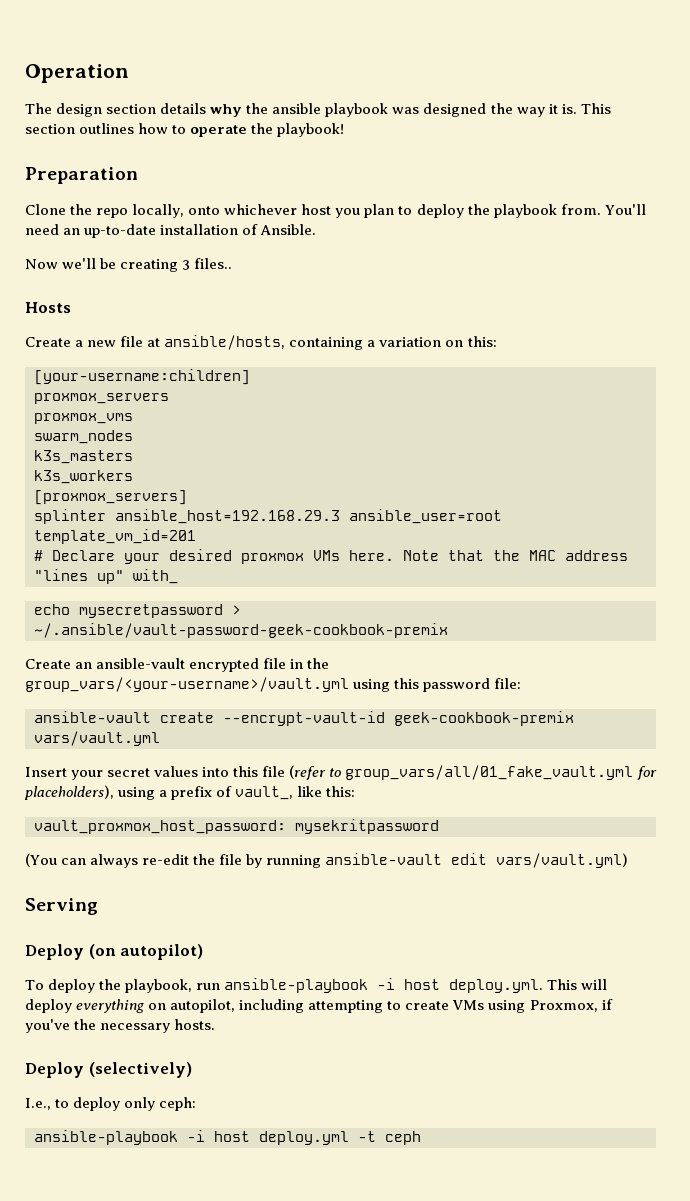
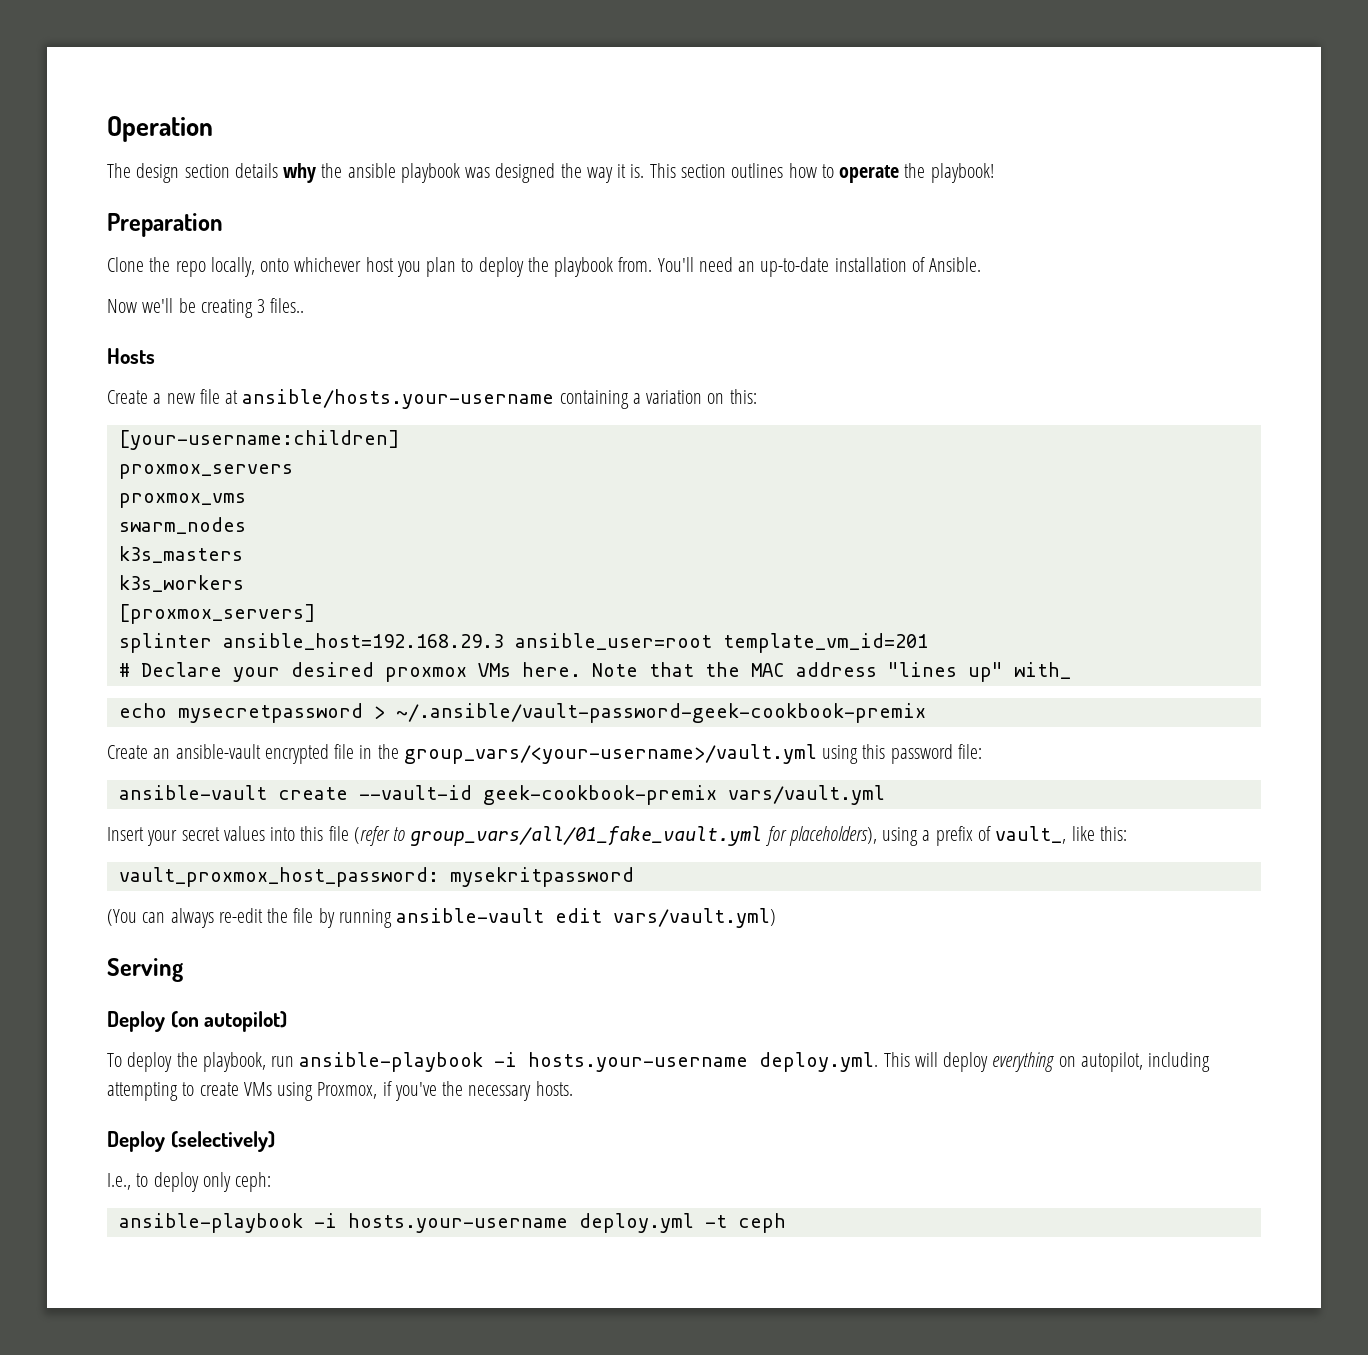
- Create a new file at ansible/hosts, containing a variation on this:
+ Create a new file at ansible/hosts.your-username containing a variation on this:
- ansible-vault create --encrypt-vault-id geek-cookbook-premix vars/vault.yml
+ ansible-vault create --vault-id geek-cookbook-premix vars/vault.yml
- To deploy the playbook, run ansible-playbook -i host deploy.yml. This will deploy everything on autopilot, including attempting to create VMs using Proxmox, if you've the necessary hosts.
+ To deploy the playbook, run ansible-playbook -i hosts.your-username deploy.yml. This will deploy everything on autopilot, including attempting to create VMs using Proxmox, if you've the necessary hosts.
- ansible-playbook -i host deploy.yml -t ceph
+ ansible-playbook -i hosts.your-username deploy.yml -t ceph

